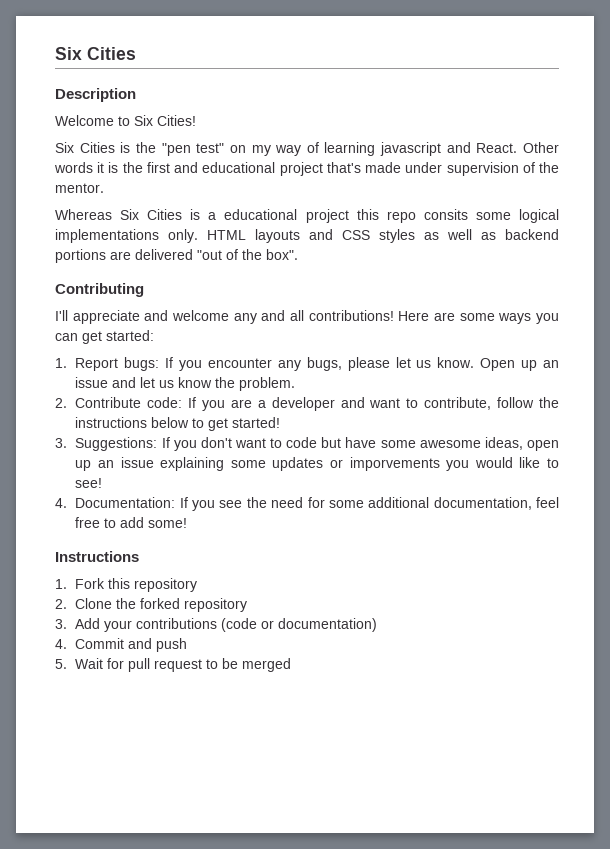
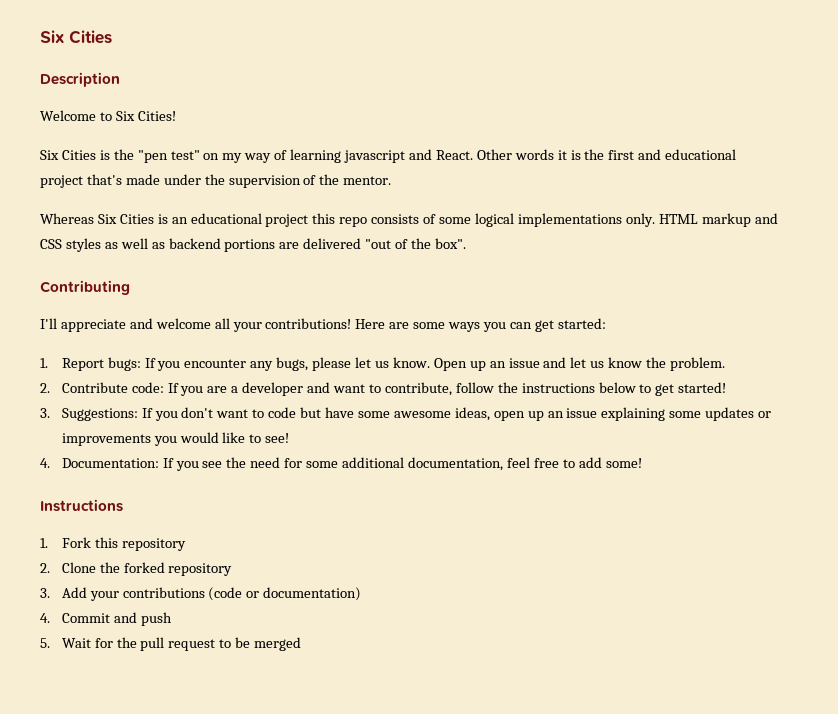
- Other words it is the first and educational project that's made under supervision of the mentor.
+ Other words it is the first and educational project that's made under the supervision of the mentor.
- Whereas Six Cities is a educational project this repo consits some logical implementations only.
+ Whereas Six Cities is an educational project this repo consists of some logical implementations only.
- HTML layouts and CSS styles as well as backend portions are delivered "out of the box".
+ HTML markup and CSS styles as well as backend portions are delivered "out of the box".
- I'll appreciate and welcome any and all contributions!
+ I'll appreciate and welcome all your contributions!
- 3. Suggestions: If you don't want to code but have some awesome ideas, open up an issue explaining some updates or imporvements you would like to see!
+ 3. Suggestions: If you don't want to code but have some awesome ideas, open up an issue explaining some updates or improvements you would like to see!
- 5. Wait for pull request to be merged
+ 5. Wait for the pull request to be merged

